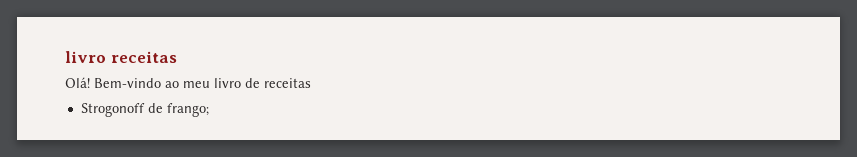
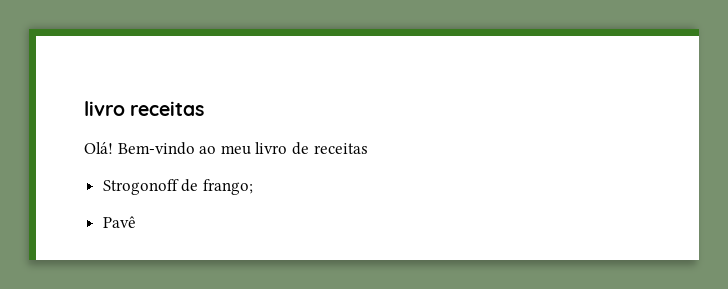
+ Pavê

